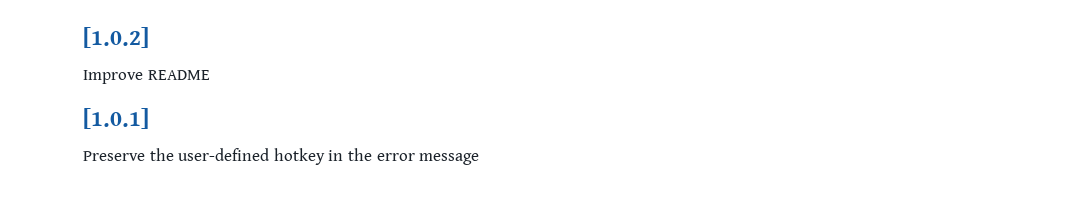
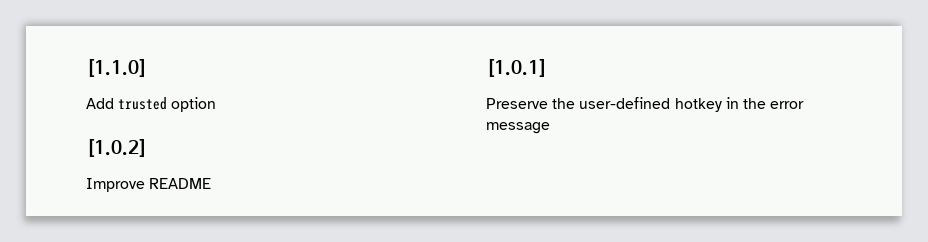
+ [1.1.0]
+ Add trusted option

